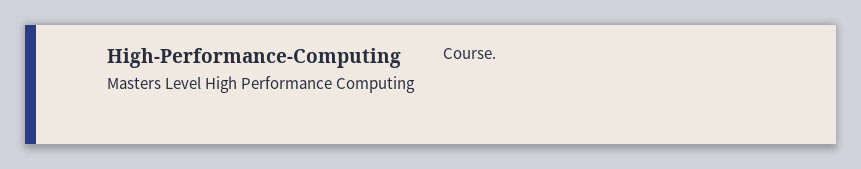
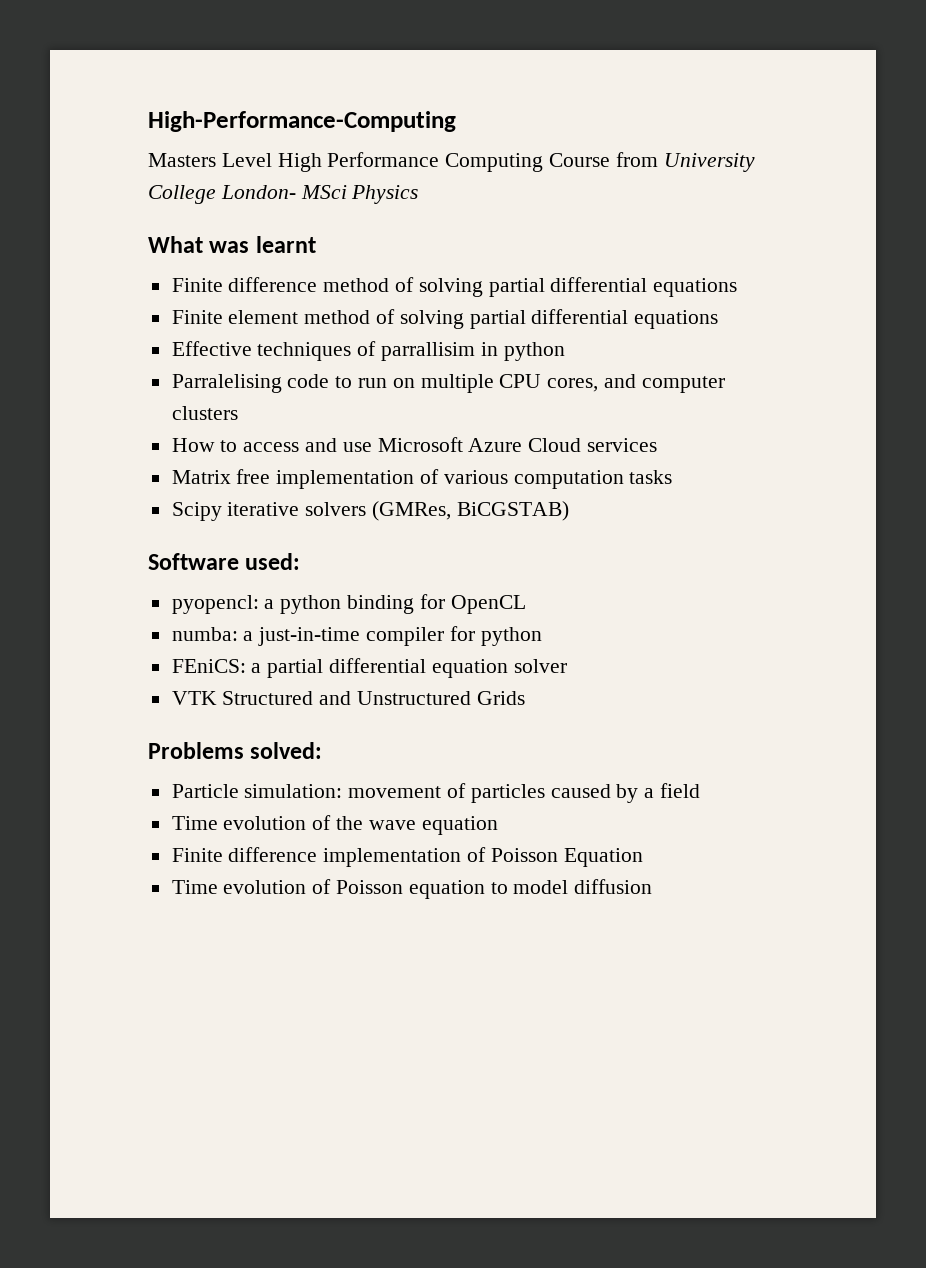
- Masters Level High Performance Computing Course.
+ Masters Level High Performance Computing Course from University College London- MSci Physics
+ What was learnt
+ Finite difference method of solving partial differential equations
+ Finite element method of solving partial differential equations
+ Effective techniques of parrallisim in python
+ Parralelising code to run on multiple CPU cores, and computer clusters
+ How to access and use Microsoft Azure Cloud services
+ Matrix free implementation of various computation tasks
+ Scipy iterative solvers (GMRes, BiCGSTAB)
+ Software used:
+ pyopencl: a python binding for OpenCL
+ numba: a just-in-time compiler for python
+ FEniCS: a partial differential equation solver
+ VTK Structured and Unstructured Grids
+ Problems solved:
+ Particle simulation: movement of particles caused by a field
+ Time evolution of the wave equation
+ Finite difference implementation of Poisson Equation
+ Time evolution of Poisson equation to model diffusion

